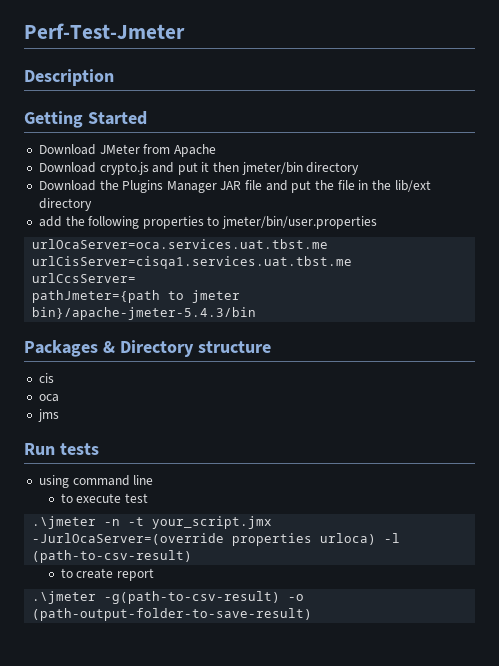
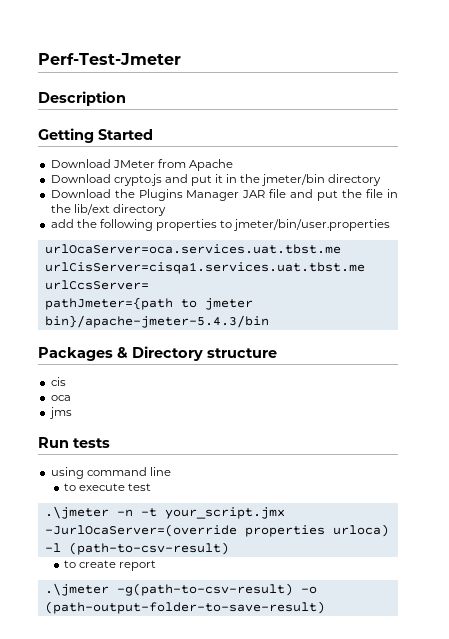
- Download crypto.js and put it then jmeter/bin directory
+ Download crypto.js and put it in the jmeter/bin directory

